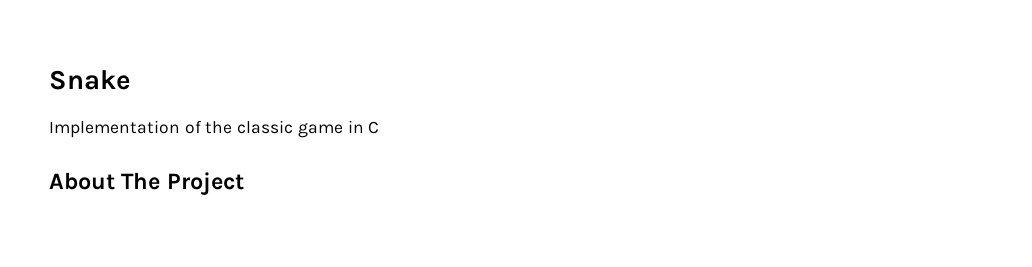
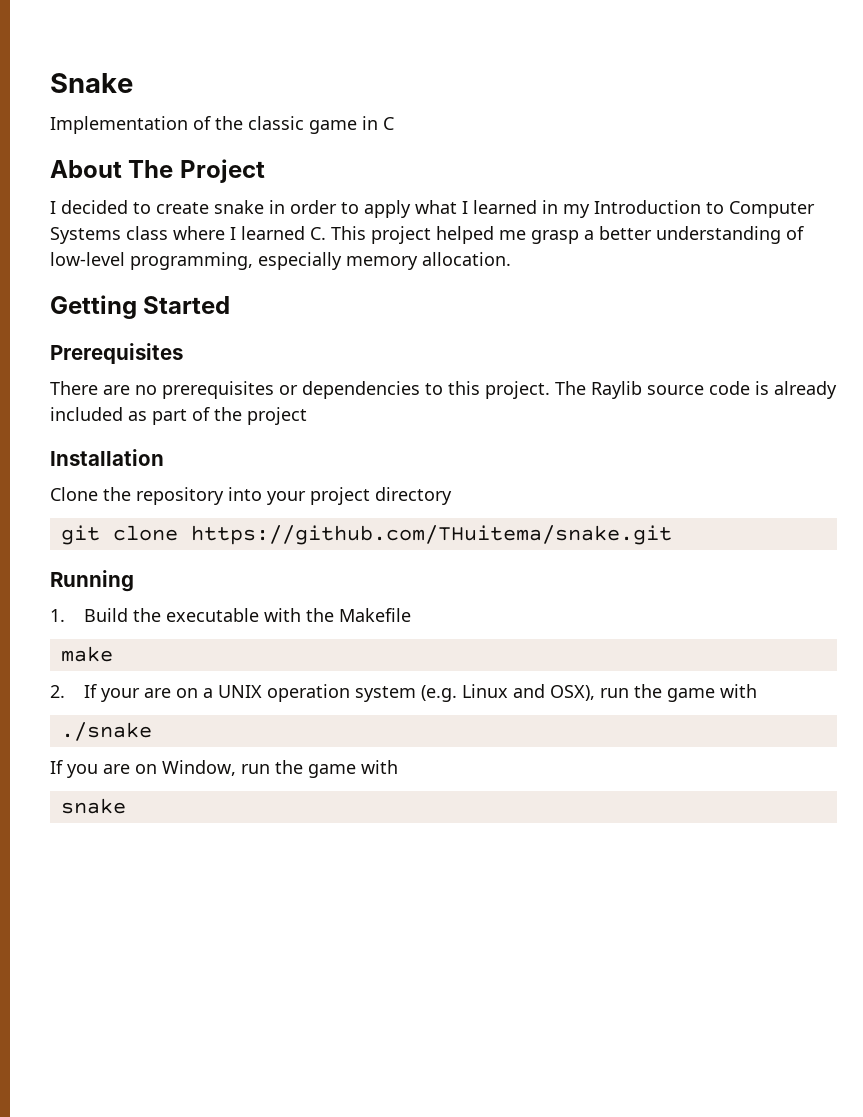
+ I decided to create snake in order to apply what I learned in my Introduction to Computer Systems class where I learned C. This project helped me grasp a better understanding of low-level programming, especially memory allocation.
+ Getting Started
+ Prerequisites
+ There are no prerequisites or dependencies to this project. The Raylib source code is already included as part of the project
+ Installation
+ Clone the repository into your project directory
+ git clone https://github.com/THuitema/snake.git
+ Running
+ 1. Build the executable with the Makefile
+ make
+ 2. If your are on a UNIX operation system (e.g. Linux and OSX), run the game with
+ ./snake
+ If you are on Window, run the game with
+ snake

